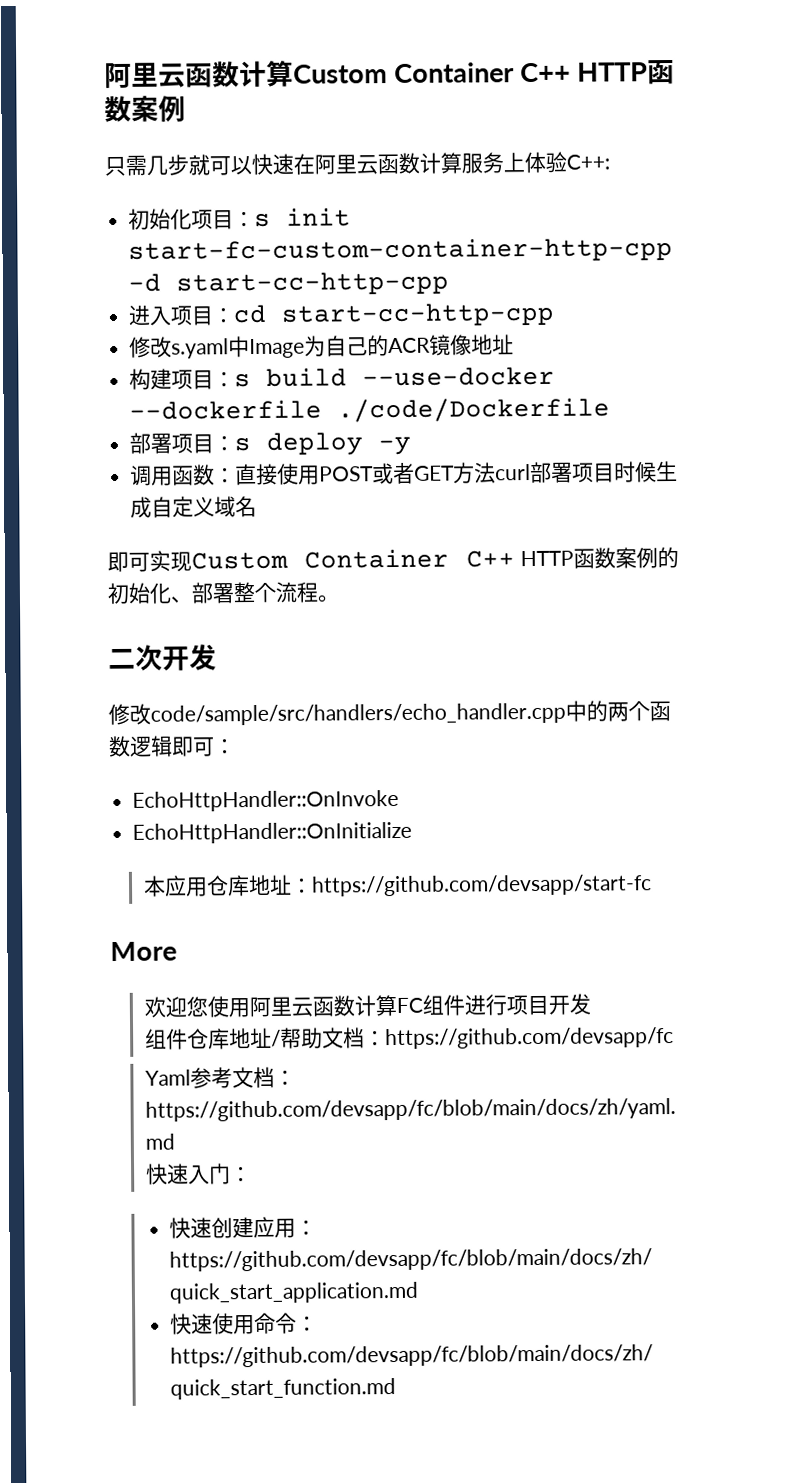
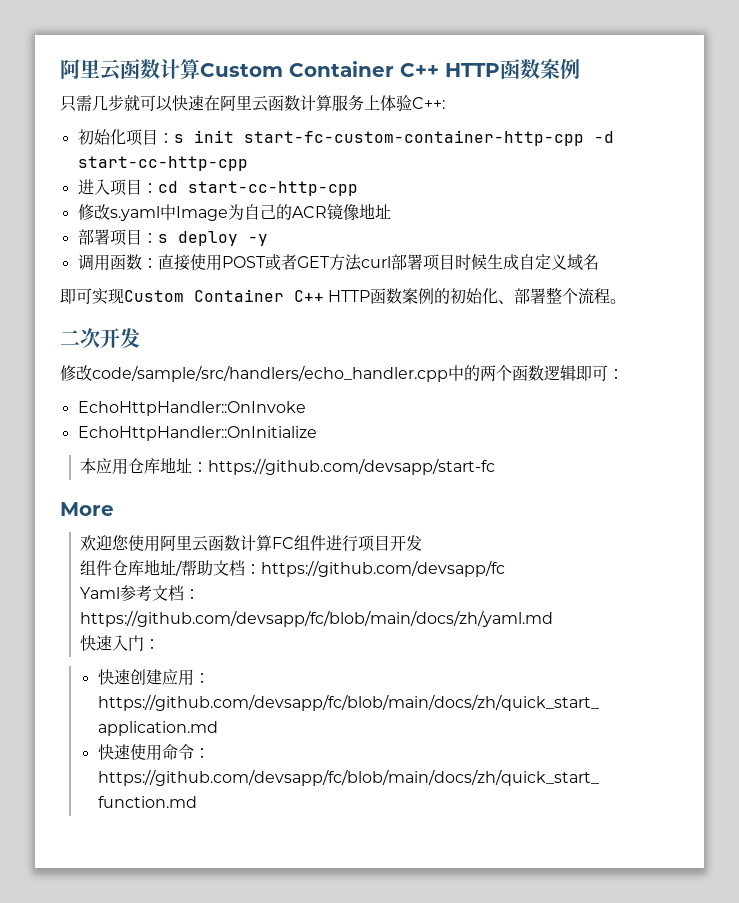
- 构建项目：s build --use-docker --dockerfile ./code/Dockerfile

